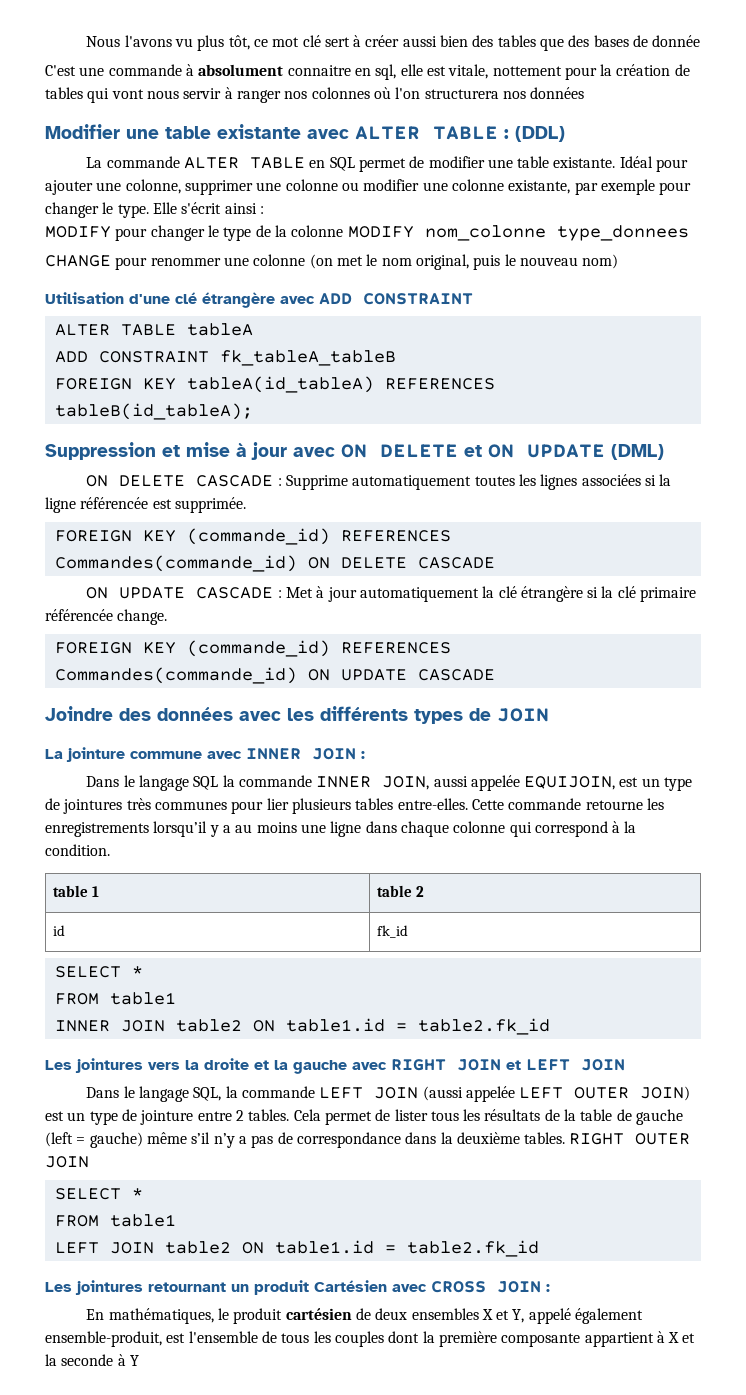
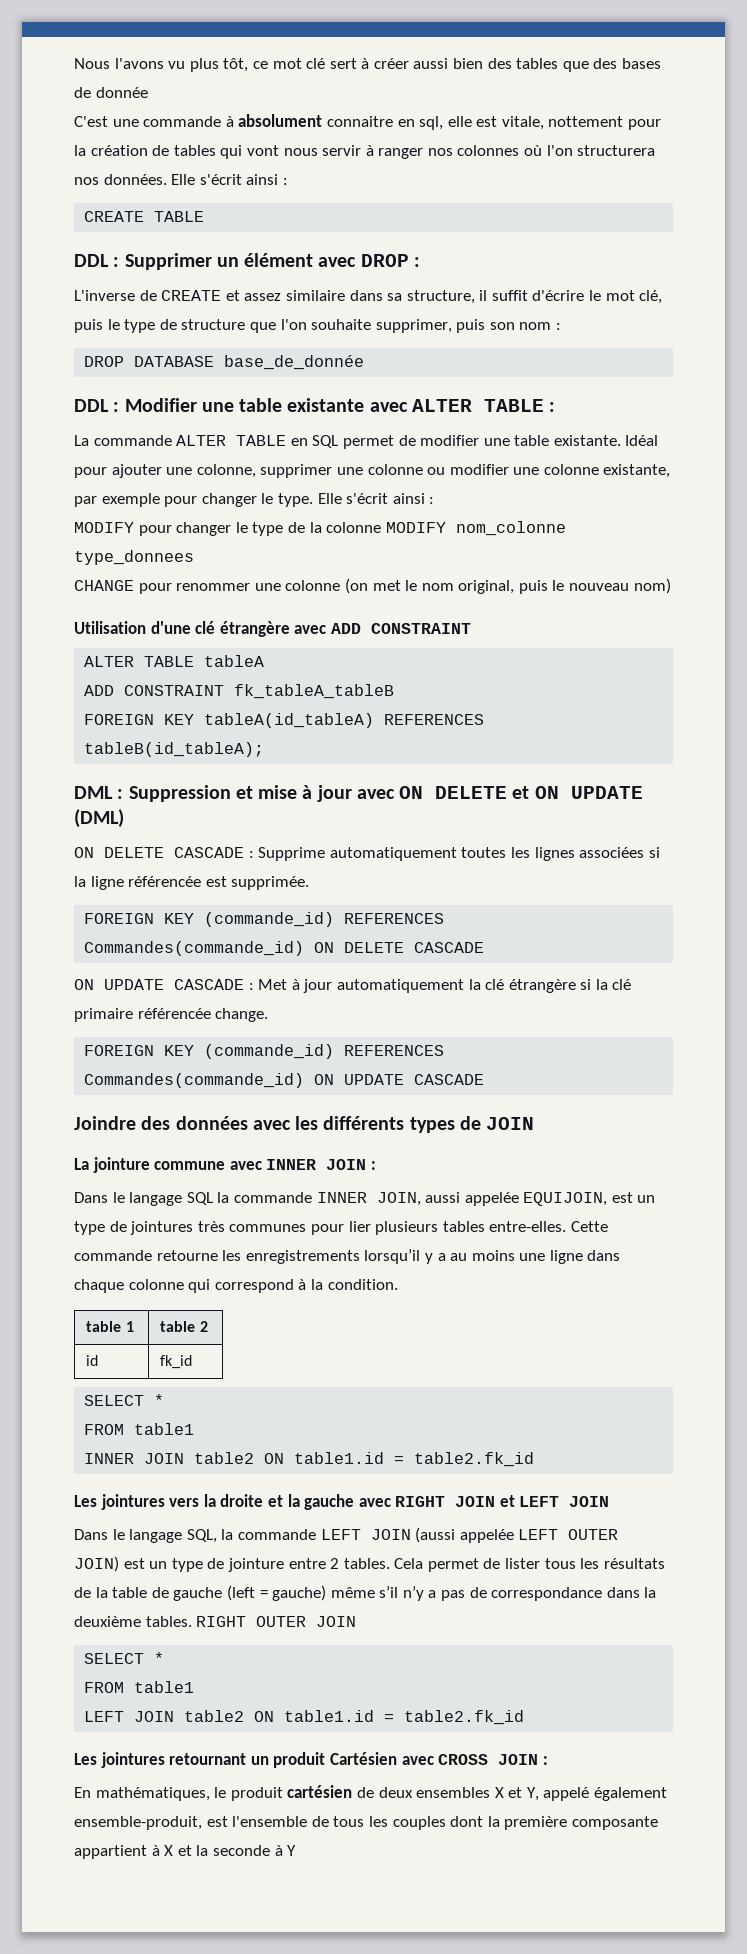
- C'est une commande à absolument connaitre en sql, elle est vitale, nottement pour la création de tables qui vont nous servir à ranger nos colonnes où l'on structurera nos données
- Modifier une table existante avec ALTER TABLE : (DDL)
+ C'est une commande à absolument connaitre en sql, elle est vitale, nottement pour la création de tables qui vont nous servir à ranger nos colonnes où l'on structurera nos données. Elle s'écrit ainsi :
+ CREATE TABLE
+ DDL : Supprimer un élément avec DROP :
+ L'inverse de CREATE et assez similaire dans sa structure, il suffit d'écrire le mot clé, puis le type de structure que l'on souhaite supprimer, puis son nom :
+ DROP DATABASE base_de_donnée
+ DDL : Modifier une table existante avec ALTER TABLE :
- Suppression et mise à jour avec ON DELETE et ON UPDATE (DML)
+ DML : Suppression et mise à jour avec ON DELETE et ON UPDATE (DML)

